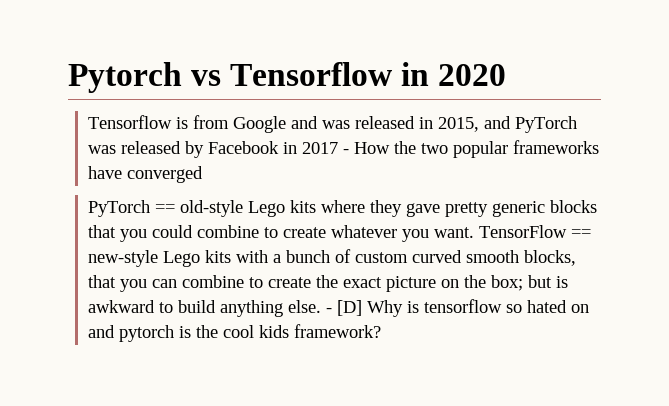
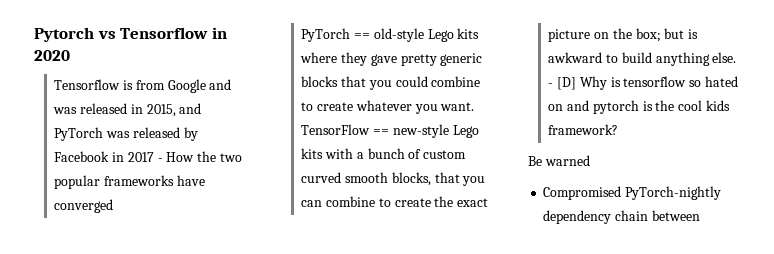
+ Be warned
+ Compromised PyTorch-nightly dependency chain between

